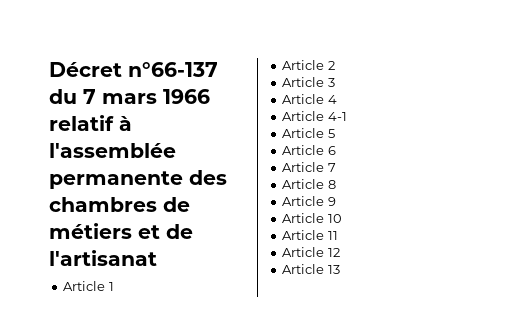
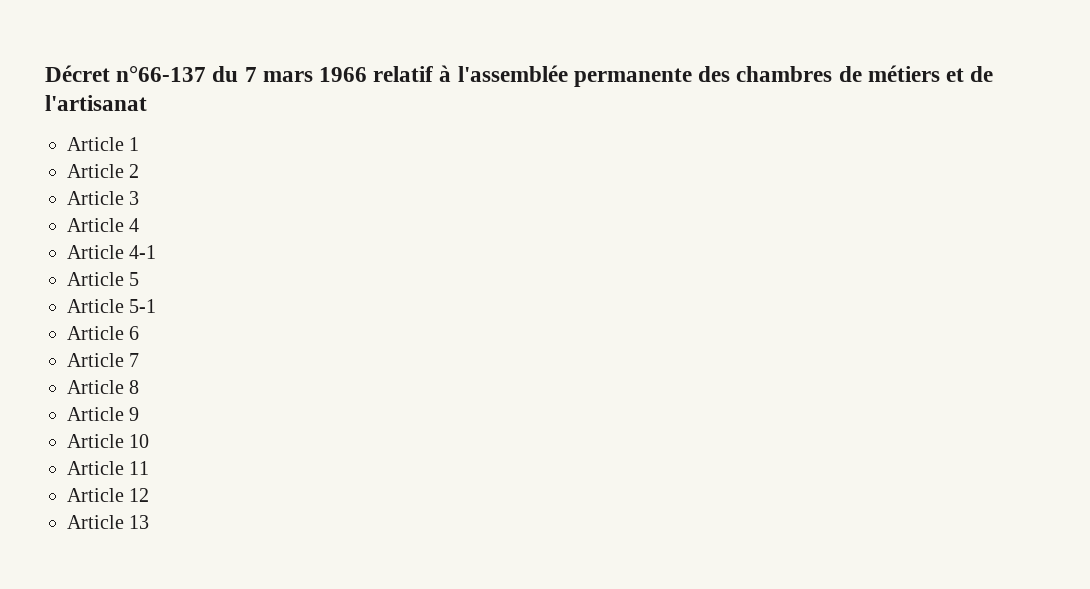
+ Article 5-1

